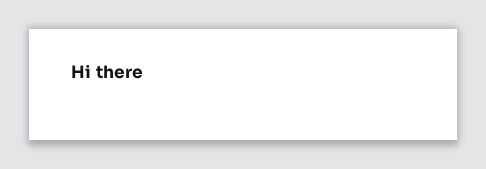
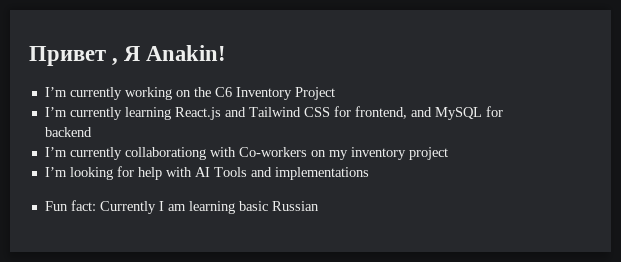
- Hi there
+ Привет , Я Anakin!
+ I’m currently working on the C6 Inventory Project
+ I’m currently learning React.js and Tailwind CSS for frontend, and MySQL for backend
+ I’m currently collaborationg with Co-workers on my inventory project
+ I’m looking for help with AI Tools and implementations
+ Fun fact: Currently I am learning basic Russian

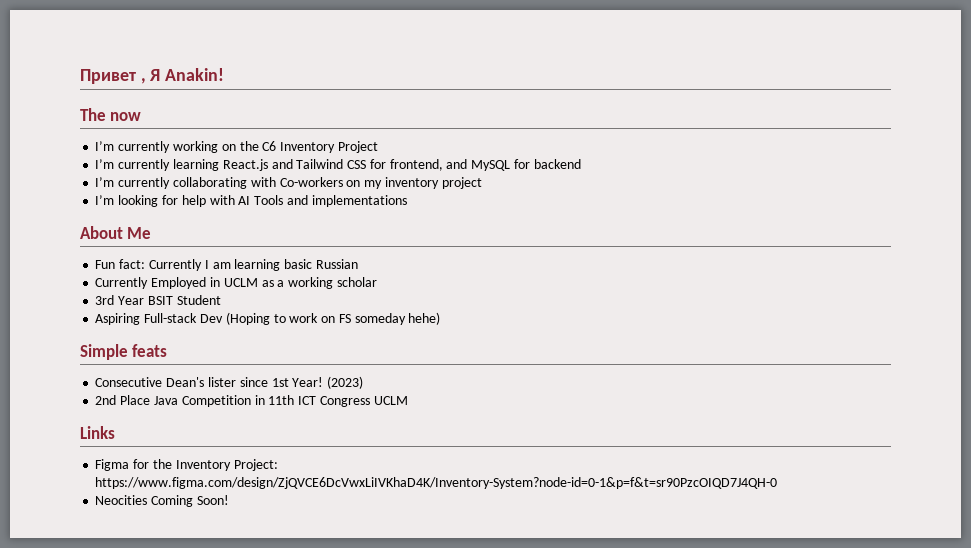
+ The now
- I’m currently collaborationg with Co-workers on my inventory project
+ I’m currently collaborating with Co-workers on my inventory project
+ About Me
+ Currently Employed in UCLM as a working scholar
+ 3rd Year BSIT Student
+ Aspiring Full-stack Dev (Hoping to work on FS someday hehe)
+ Simple feats
+ Consecutive Dean's lister since 1st Year! (2023)
+ 2nd Place Java Competition in 11th ICT Congress UCLM
+ Links
+ Figma for the Inventory Project: https://www.figma.com/design/ZjQVCE6DcVwxLiIVKhaD4K/Inventory-System?node-id=0-1&p=f&t=sr90PzcOIQD7J4QH-0
+ Neocities Coming Soon!

